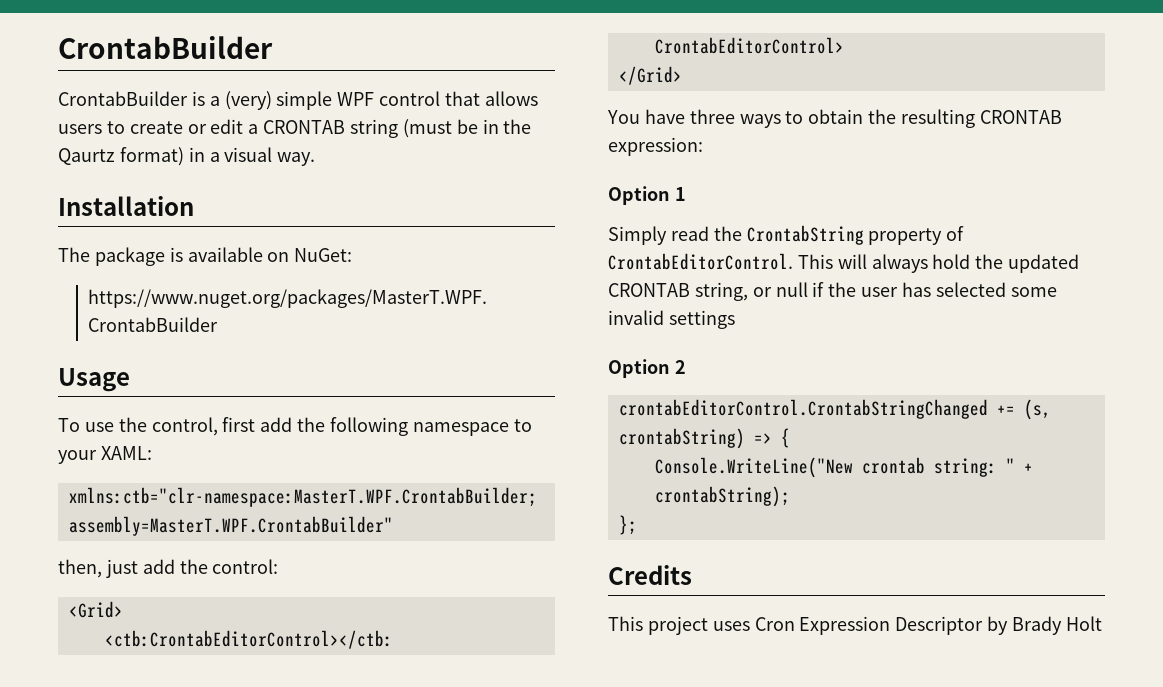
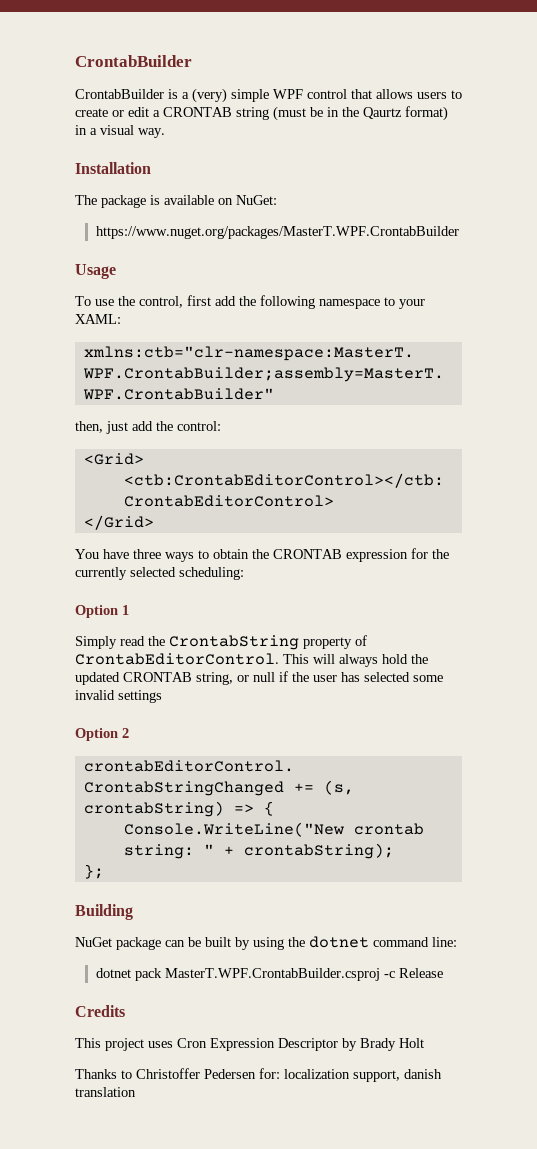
- You have three ways to obtain the resulting CRONTAB expression:
+ You have three ways to obtain the CRONTAB expression for the currently selected scheduling:
+ Building
+ NuGet package can be built by using the dotnet command line:
+ dotnet pack MasterT.WPF.CrontabBuilder.csproj -c Release
+ Thanks to Christoffer Pedersen for: localization support, danish translation

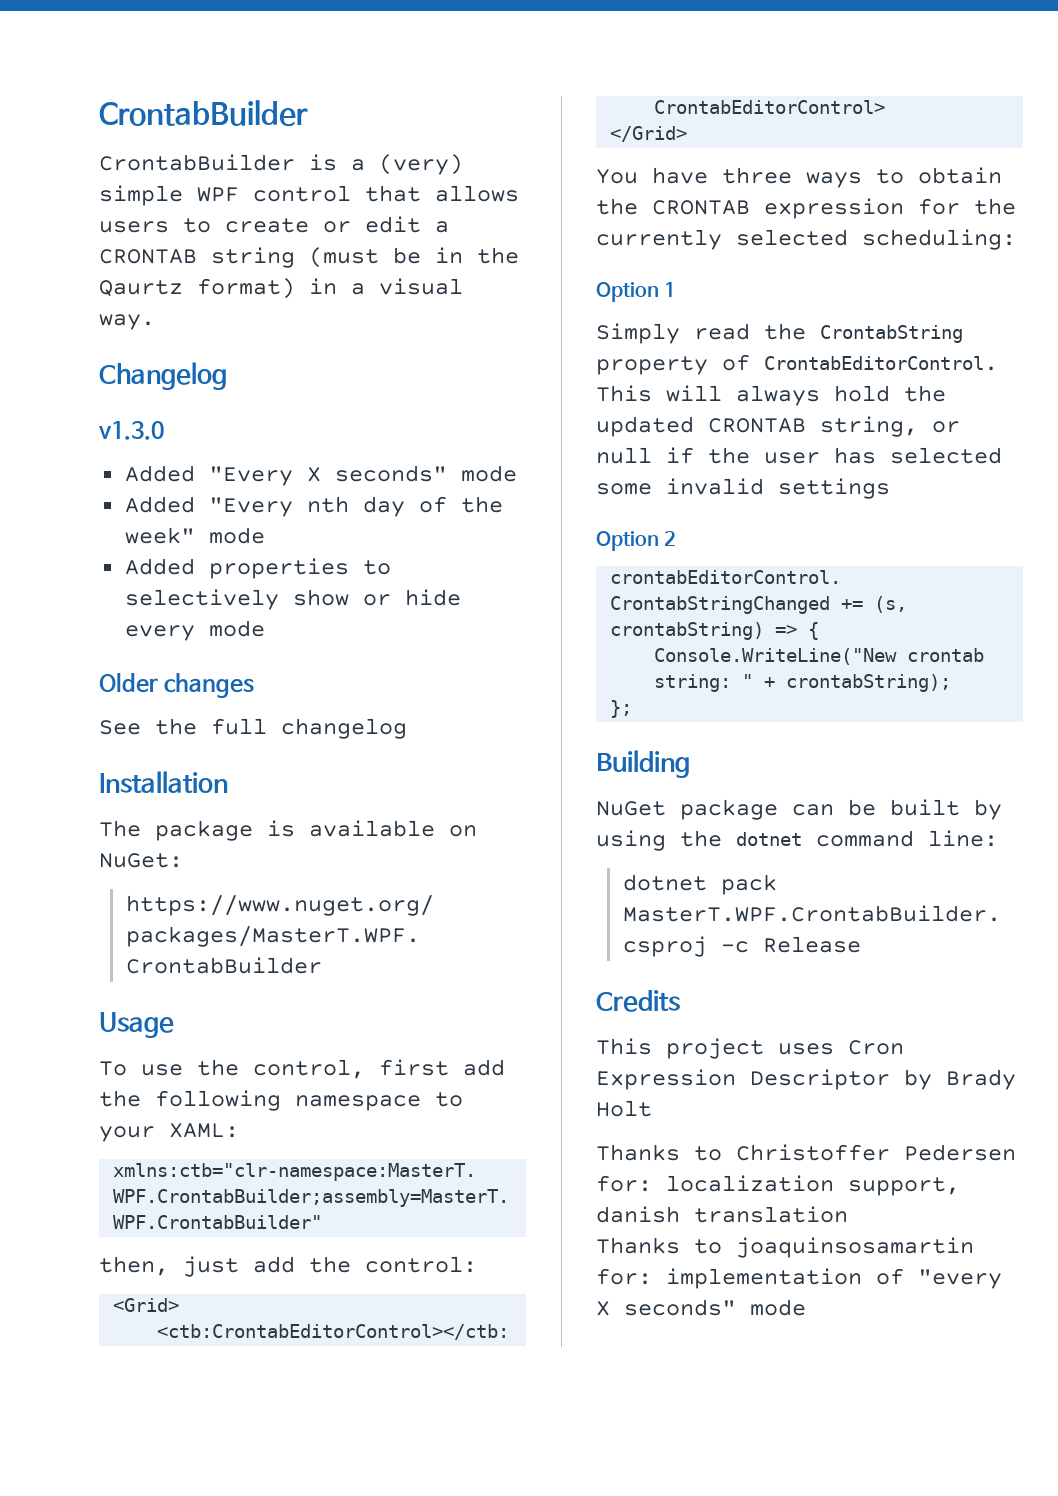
+ Changelog
+ v1.3.0
+ Added "Every X seconds" mode
+ Added "Every nth day of the week" mode
+ Added properties to selectively show or hide every mode
+ Older changes
+ See the full changelog
+ Thanks to joaquinsosamartin for: implementation of "every X seconds" mode

